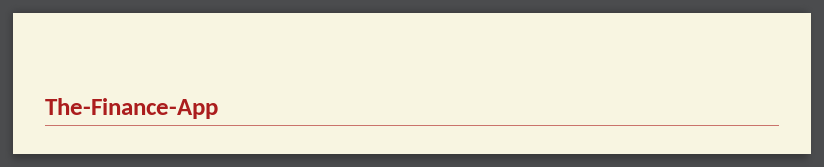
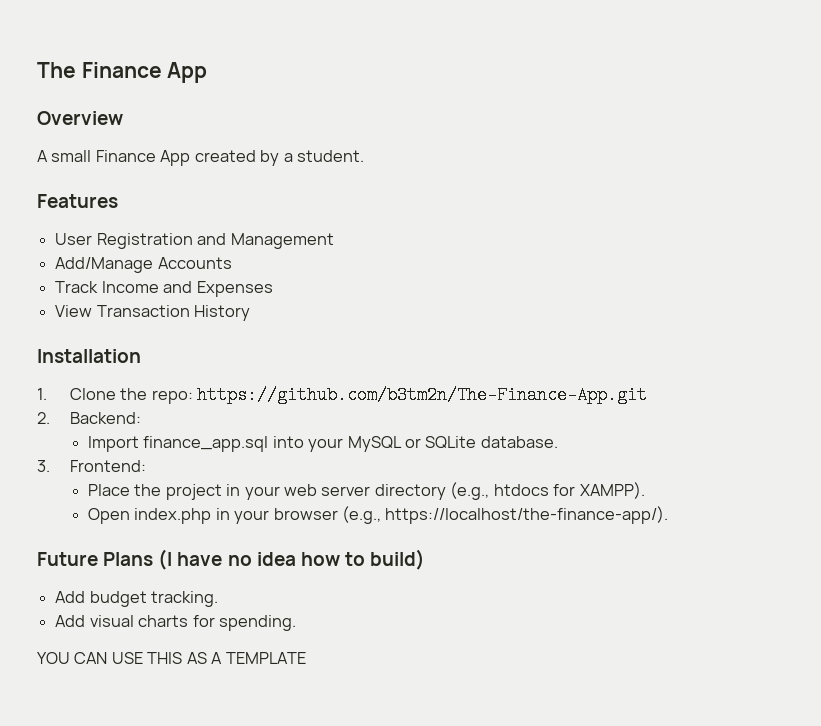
- The-Finance-App
+ The Finance App
+ Overview
+ A small Finance App created by a student.
+ Features
+ User Registration and Management
+ Add/Manage Accounts
+ Track Income and Expenses
+ View Transaction History
+ Installation
+ 1. Clone the repo: https://github.com/b3tm2n/The-Finance-App.git
+ 2. Backend:
+ Import finance_app.sql into your MySQL or SQLite database.
+ 3. Frontend:
+ Place the project in your web server directory (e.g., htdocs for XAMPP).
+ Open index.php in your browser (e.g., https://localhost/the-finance-app/).
+ Future Plans (I have no idea how to build)
+ Add budget tracking.
+ Add visual charts for spending.
+ YOU CAN USE THIS AS A TEMPLATE

